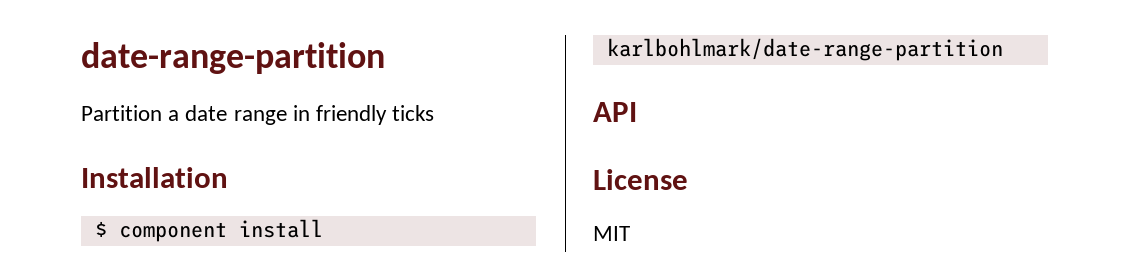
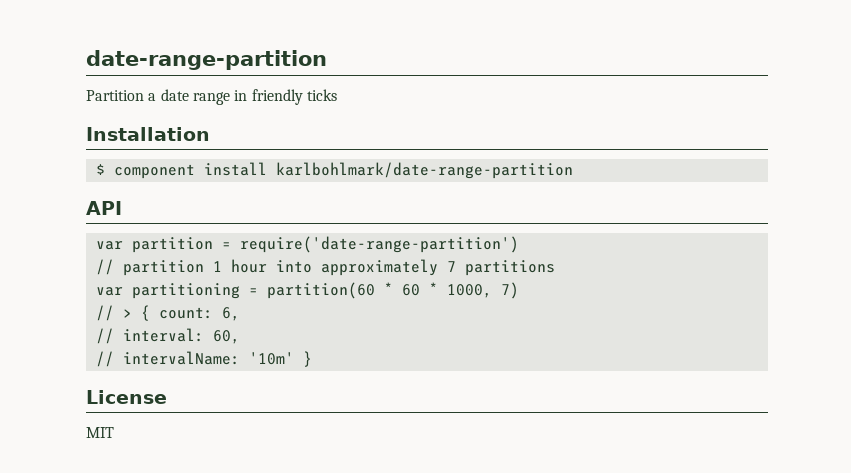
+ var partition = require('date-range-partition')
+ // partition 1 hour into approximately 7 partitions
+ var partitioning = partition(60 * 60 * 1000, 7)
+ // > { count: 6,
+ // interval: 60,
+ // intervalName: '10m' }

